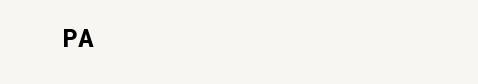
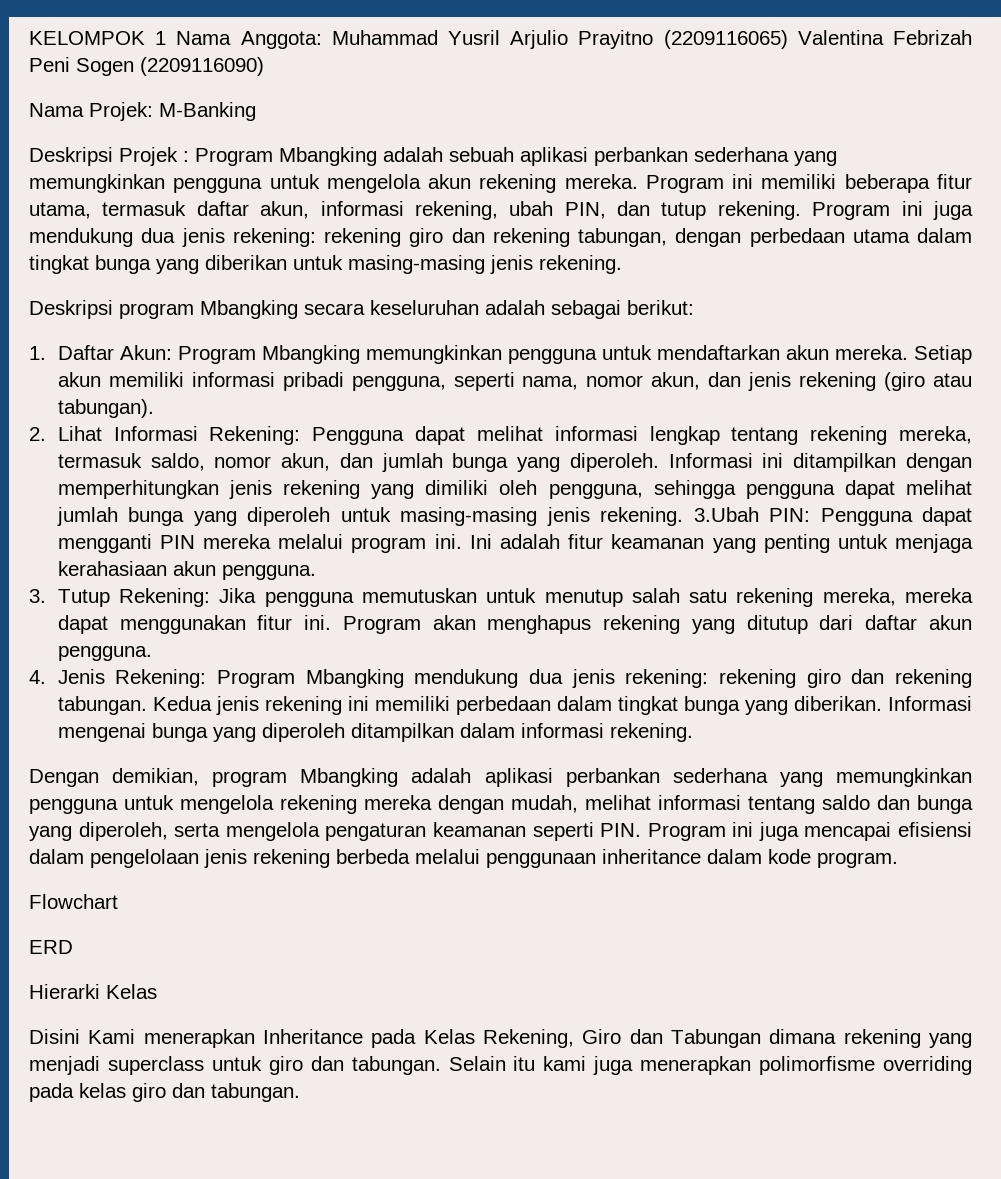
- PA
+ KELOMPOK 1 Nama Anggota: Muhammad Yusril Arjulio Prayitno (2209116065) Valentina Febrizah Peni Sogen (2209116090)
+ Nama Projek: M-Banking
+ Deskripsi Projek : Program Mbangking adalah sebuah aplikasi perbankan sederhana yang memungkinkan pengguna untuk mengelola akun rekening mereka. Program ini memiliki beberapa fitur utama, termasuk daftar akun, informasi rekening, ubah PIN, dan tutup rekening. Program ini juga mendukung dua jenis rekening: rekening giro dan rekening tabungan, dengan perbedaan utama dalam tingkat bunga yang diberikan untuk masing-masing jenis rekening.
+ Deskripsi program Mbangking secara keseluruhan adalah sebagai berikut:
+ 1. Daftar Akun: Program Mbangking memungkinkan pengguna untuk mendaftarkan akun mereka. Setiap akun memiliki informasi pribadi pengguna, seperti nama, nomor akun, dan jenis rekening (giro atau tabungan).
+ 2. Lihat Informasi Rekening: Pengguna dapat melihat informasi lengkap tentang rekening mereka, termasuk saldo, nomor akun, dan jumlah bunga yang diperoleh. Informasi ini ditampilkan dengan memperhitungkan jenis rekening yang dimiliki oleh pengguna, sehingga pengguna dapat melihat jumlah bunga yang diperoleh untuk masing-masing jenis rekening. 3.Ubah PIN: Pengguna dapat mengganti PIN mereka melalui program ini. Ini adalah fitur keamanan yang penting untuk menjaga kerahasiaan akun pengguna.
+ 3. Tutup Rekening: Jika pengguna memutuskan untuk menutup salah satu rekening mereka, mereka dapat menggunakan fitur ini. Program akan menghapus rekening yang ditutup dari daftar akun pengguna.
+ 4. Jenis Rekening: Program Mbangking mendukung dua jenis rekening: rekening giro dan rekening tabungan. Kedua jenis rekening ini memiliki perbedaan dalam tingkat bunga yang diberikan. Informasi mengenai bunga yang diperoleh ditampilkan dalam informasi rekening.
+ Dengan demikian, program Mbangking adalah aplikasi perbankan sederhana yang memungkinkan pengguna untuk mengelola rekening mereka dengan mudah, melihat informasi tentang saldo dan bunga yang diperoleh, serta mengelola pengaturan keamanan seperti PIN. Program ini juga mencapai efisiensi dalam pengelolaan jenis rekening berbeda melalui penggunaan inheritance dalam kode program.
+ Flowchart
+ ERD
+ Hierarki Kelas
+ Disini Kami menerapkan Inheritance pada Kelas Rekening, Giro dan Tabungan dimana rekening yang menjadi superclass untuk giro dan tabungan. Selain itu kami juga menerapkan polimorfisme overriding pada kelas giro dan tabungan.

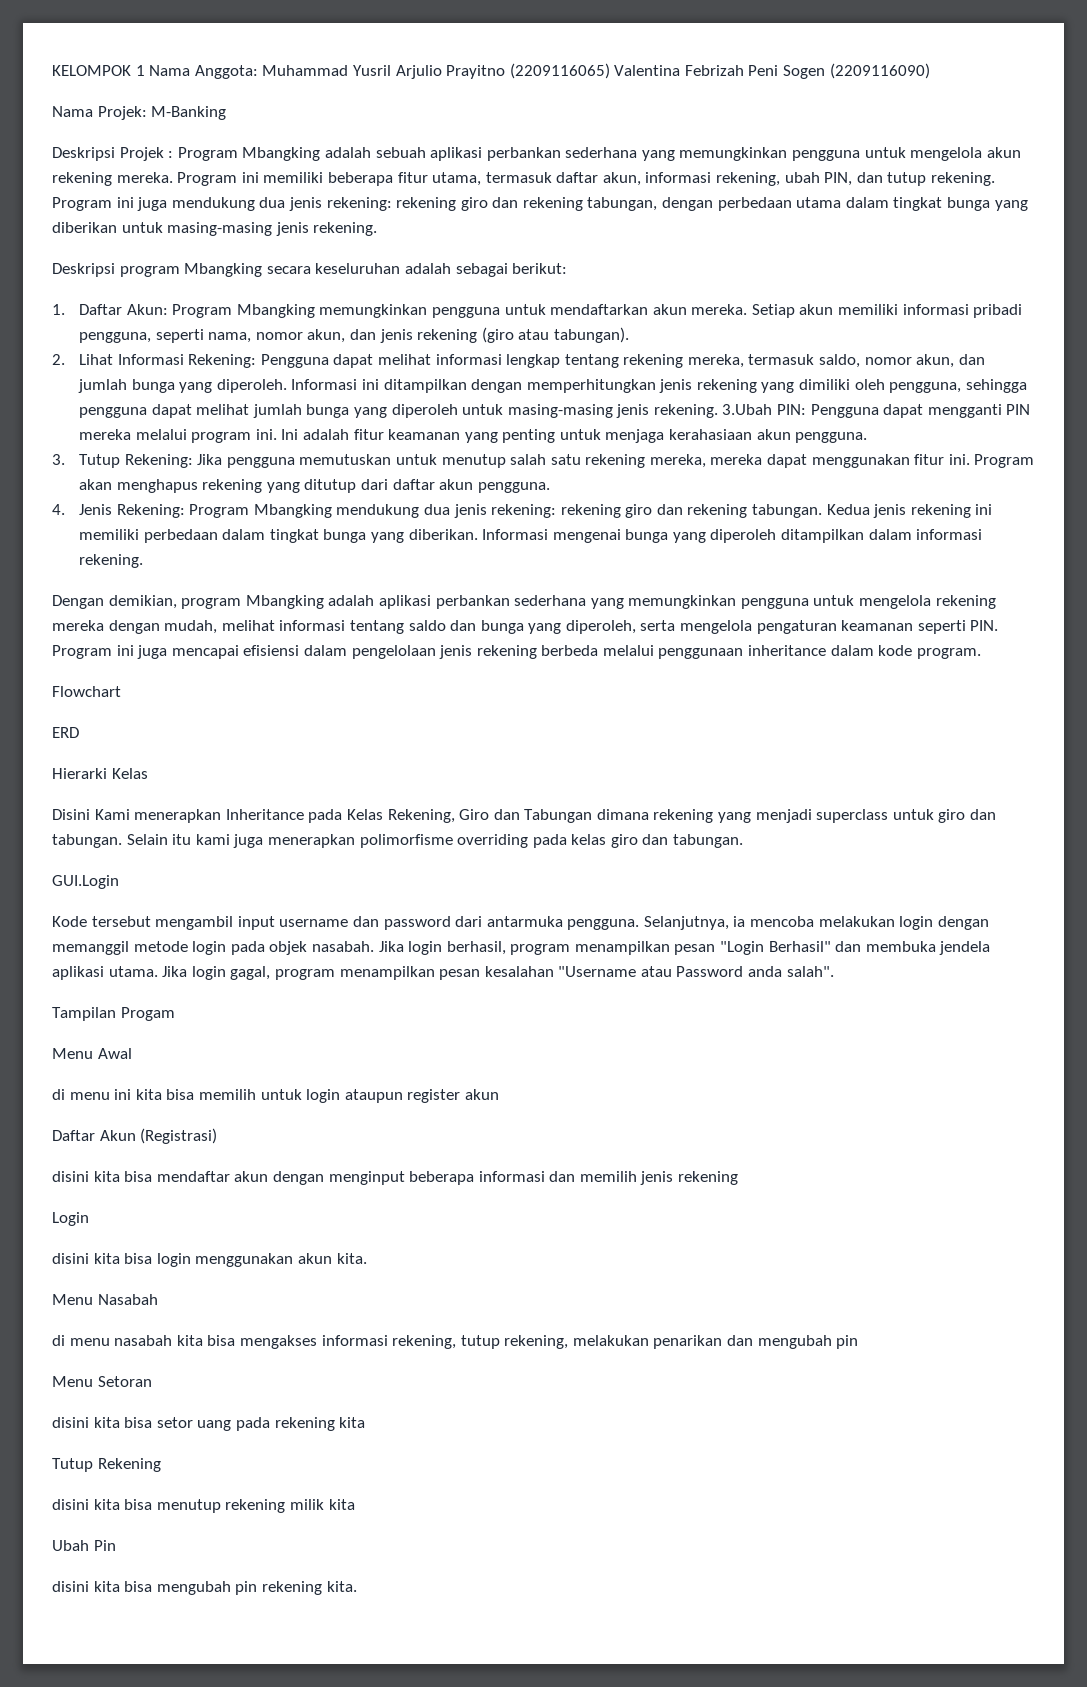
+ GUI.Login
+ Kode tersebut mengambil input username dan password dari antarmuka pengguna. Selanjutnya, ia mencoba melakukan login dengan memanggil metode login pada objek nasabah. Jika login berhasil, program menampilkan pesan "Login Berhasil" dan membuka jendela aplikasi utama. Jika login gagal, program menampilkan pesan kesalahan "Username atau Password anda salah".
+ Tampilan Progam
+ Menu Awal
+ di menu ini kita bisa memilih untuk login ataupun register akun
+ Daftar Akun (Registrasi)
+ disini kita bisa mendaftar akun dengan menginput beberapa informasi dan memilih jenis rekening
+ Login
+ disini kita bisa login menggunakan akun kita.
+ Menu Nasabah
+ di menu nasabah kita bisa mengakses informasi rekening, tutup rekening, melakukan penarikan dan mengubah pin
+ Menu Setoran
+ disini kita bisa setor uang pada rekening kita
+ Tutup Rekening
+ disini kita bisa menutup rekening milik kita
+ Ubah Pin
+ disini kita bisa mengubah pin rekening kita.

